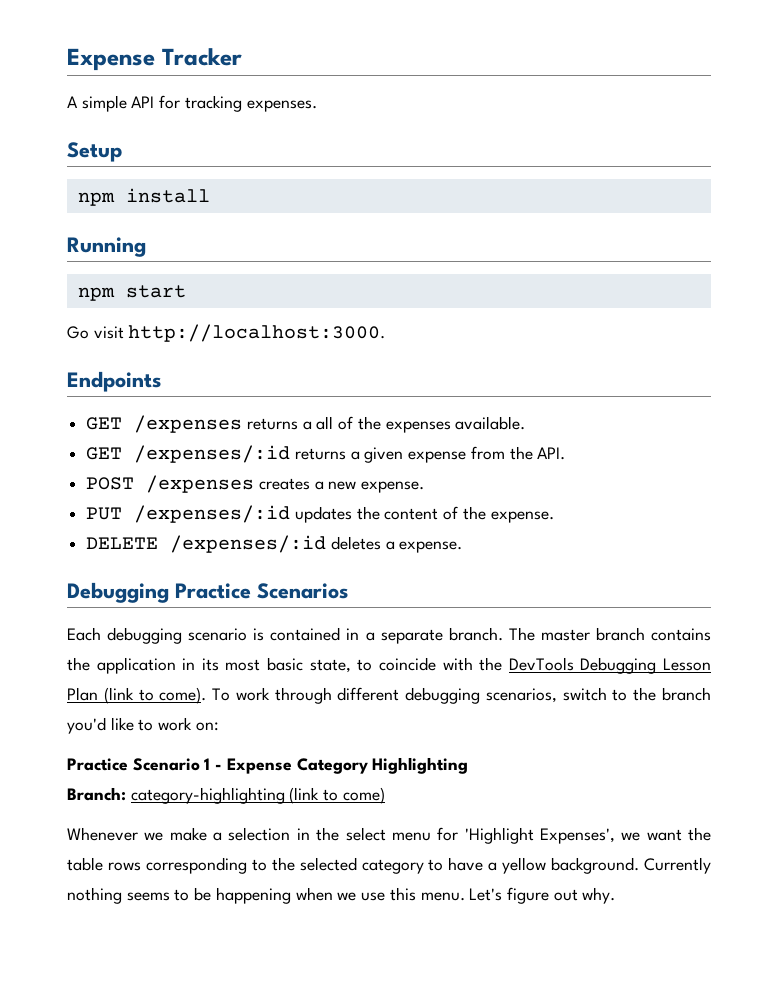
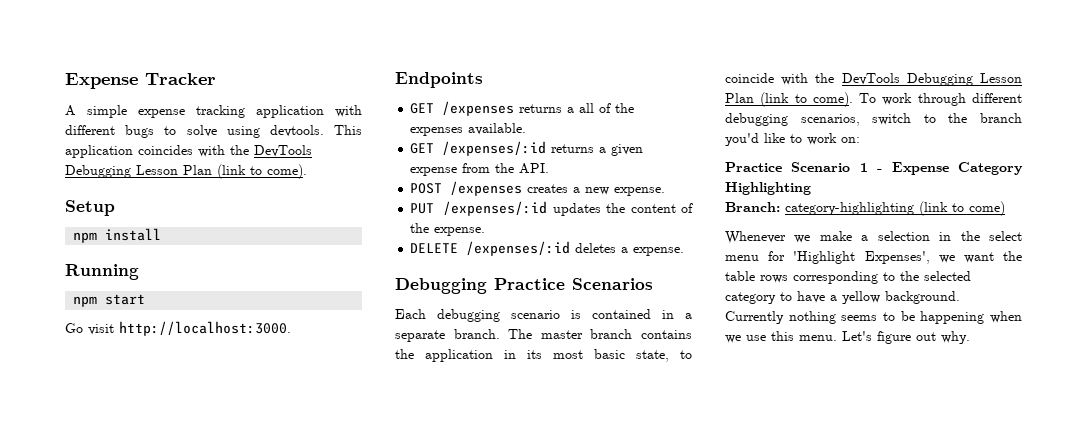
- A simple API for tracking expenses.
+ A simple expense tracking application with different bugs to solve using devtools. This application coincides with the DevTools Debugging Lesson Plan (link to come).

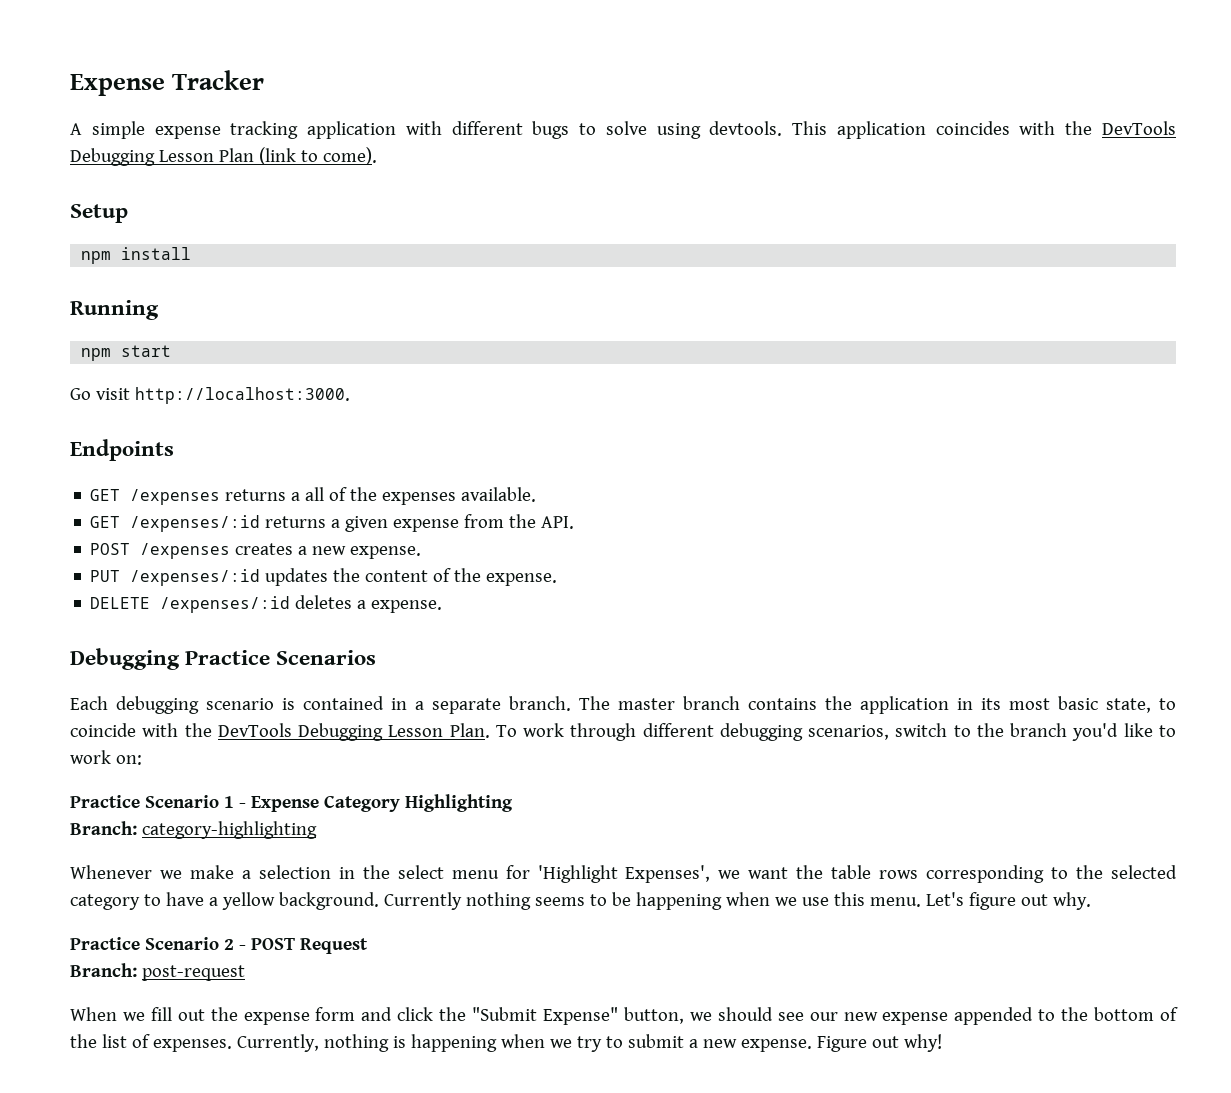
- The master branch contains the application in its most basic state, to coincide with the DevTools Debugging Lesson Plan (link to come).
+ The master branch contains the application in its most basic state, to coincide with the DevTools Debugging Lesson Plan.
- Branch: category-highlighting (link to come)
+ Branch: category-highlighting
+ Practice Scenario 2 - POST Request
+ Branch: post-request
+ When we fill out the expense form and click the "Submit Expense" button, we should see our new expense appended to the bottom of the list of expenses. Currently, nothing is happening when we try to submit a new expense. Figure out why!

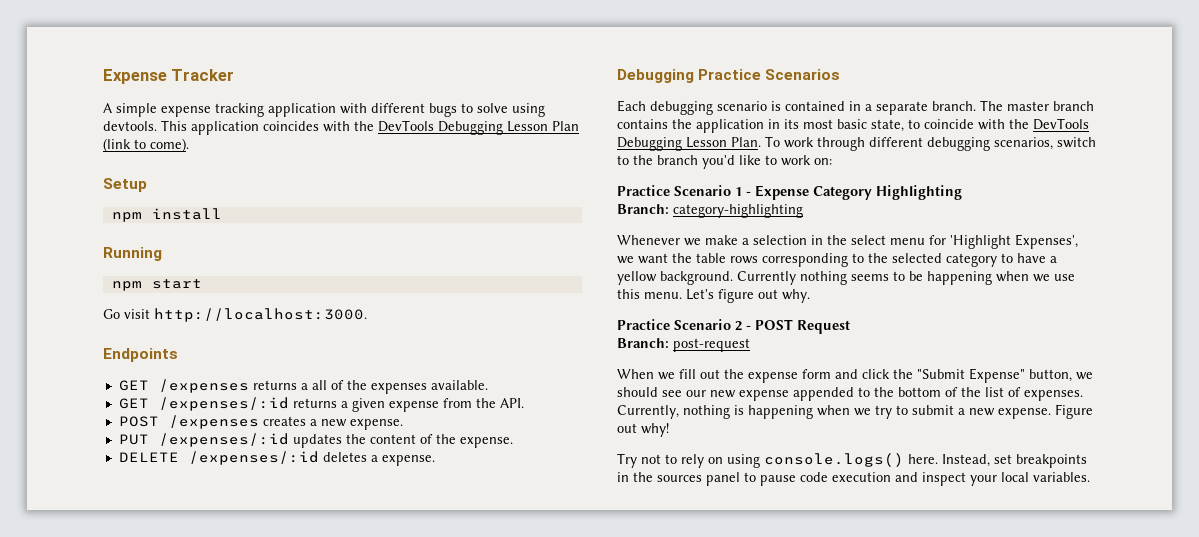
+ Try not to rely on using console.logs() here. Instead, set breakpoints in the sources panel to pause code execution and inspect your local variables.

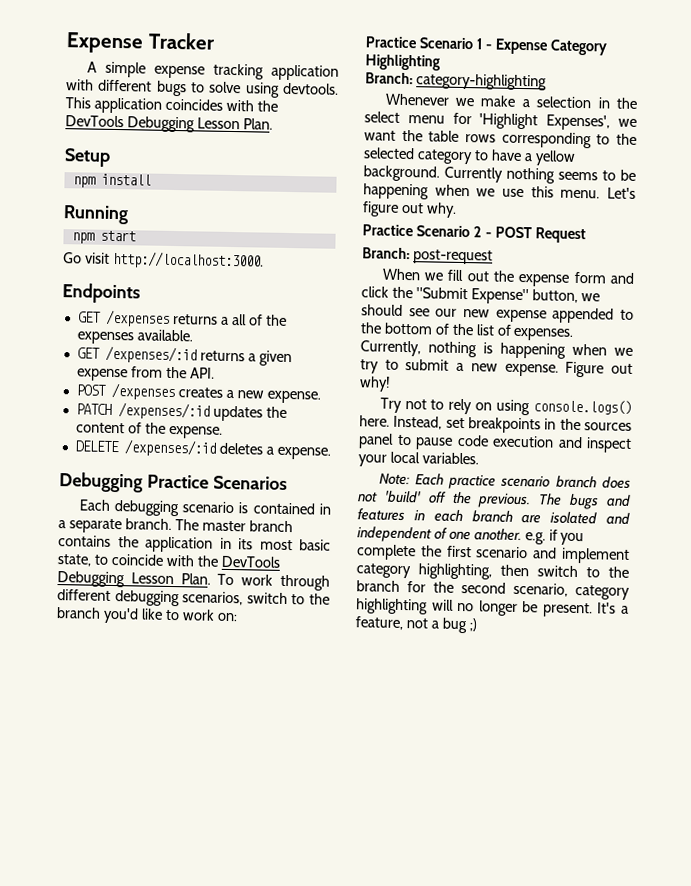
- This application coincides with the DevTools Debugging Lesson Plan (link to come).
+ This application coincides with the DevTools Debugging Lesson Plan.
- PUT /expenses/:id updates the content of the expense.
+ PATCH /expenses/:id updates the content of the expense.
+ Note: Each practice scenario branch does not 'build' off the previous. The bugs and features in each branch are isolated and independent of one another. e.g. if you complete the first scenario and implement category highlighting, then switch to the branch for the second scenario, category highlighting will no longer be present. It's a feature, not a bug ;)

